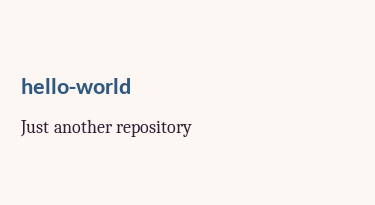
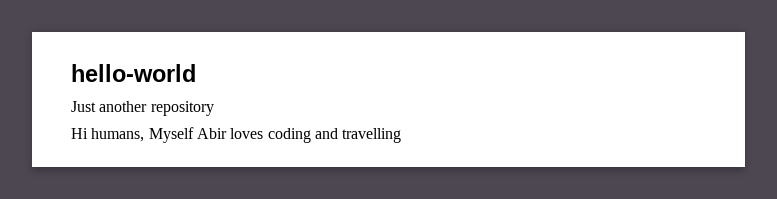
+ Hi humans, Myself Abir loves coding and travelling

